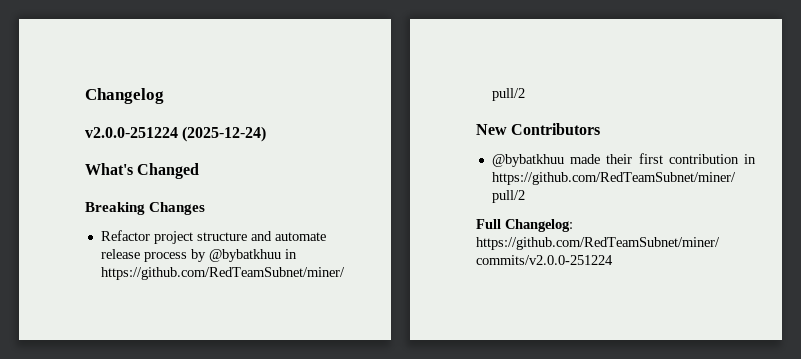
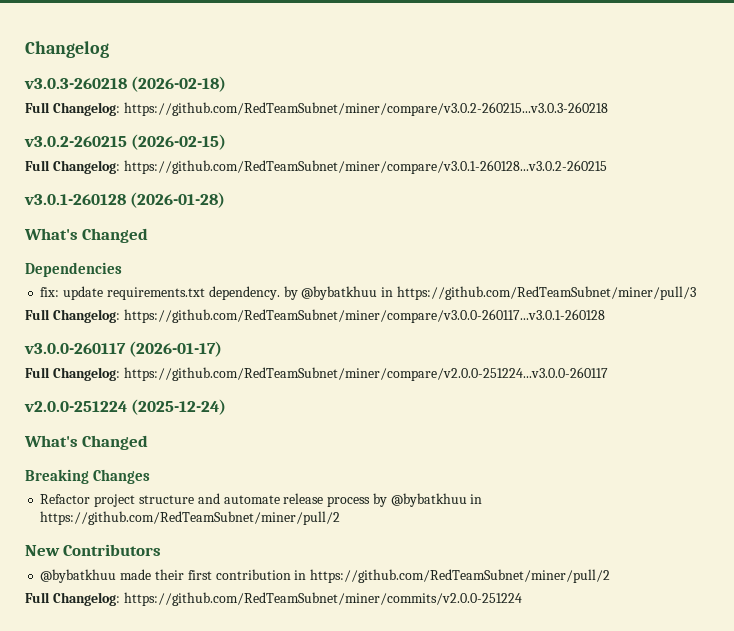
+ v3.0.3-260218 (2026-02-18)
+ Full Changelog: https://github.com/RedTeamSubnet/miner/compare/v3.0.2-260215...v3.0.3-260218
+ v3.0.2-260215 (2026-02-15)
+ Full Changelog: https://github.com/RedTeamSubnet/miner/compare/v3.0.1-260128...v3.0.2-260215
+ v3.0.1-260128 (2026-01-28)
+ What's Changed
+ Dependencies
+ fix: update requirements.txt dependency. by @bybatkhuu in https://github.com/RedTeamSubnet/miner/pull/3
+ Full Changelog: https://github.com/RedTeamSubnet/miner/compare/v3.0.0-260117...v3.0.1-260128
+ v3.0.0-260117 (2026-01-17)
+ Full Changelog: https://github.com/RedTeamSubnet/miner/compare/v2.0.0-251224...v3.0.0-260117

